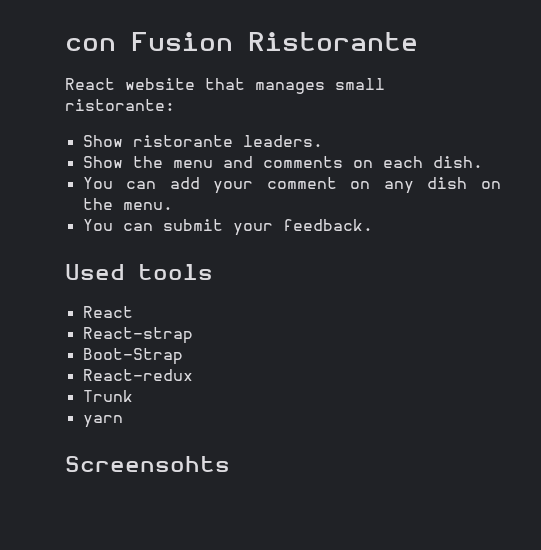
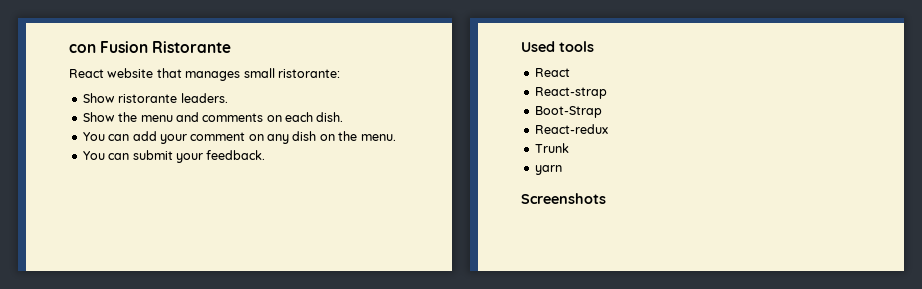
- Screensohts
+ Screenshots

